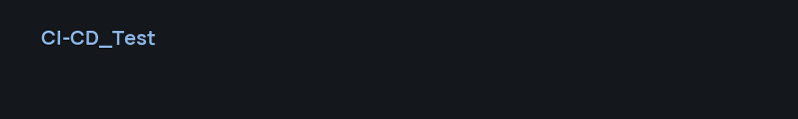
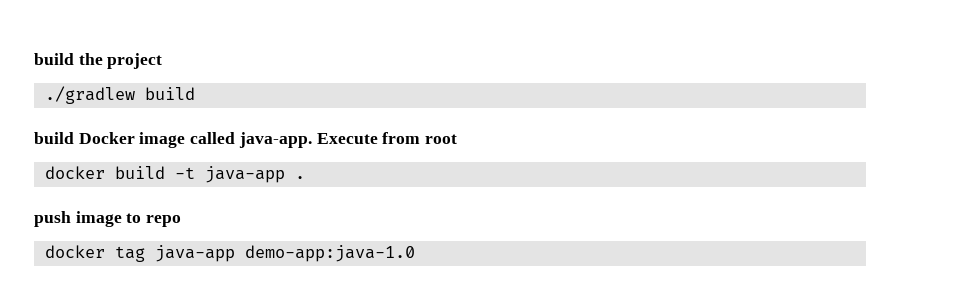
- CI-CD_Test
+ build the project
+ ./gradlew build
+ build Docker image called java-app. Execute from root
+ docker build -t java-app .
+ push image to repo
+ docker tag java-app demo-app:java-1.0

